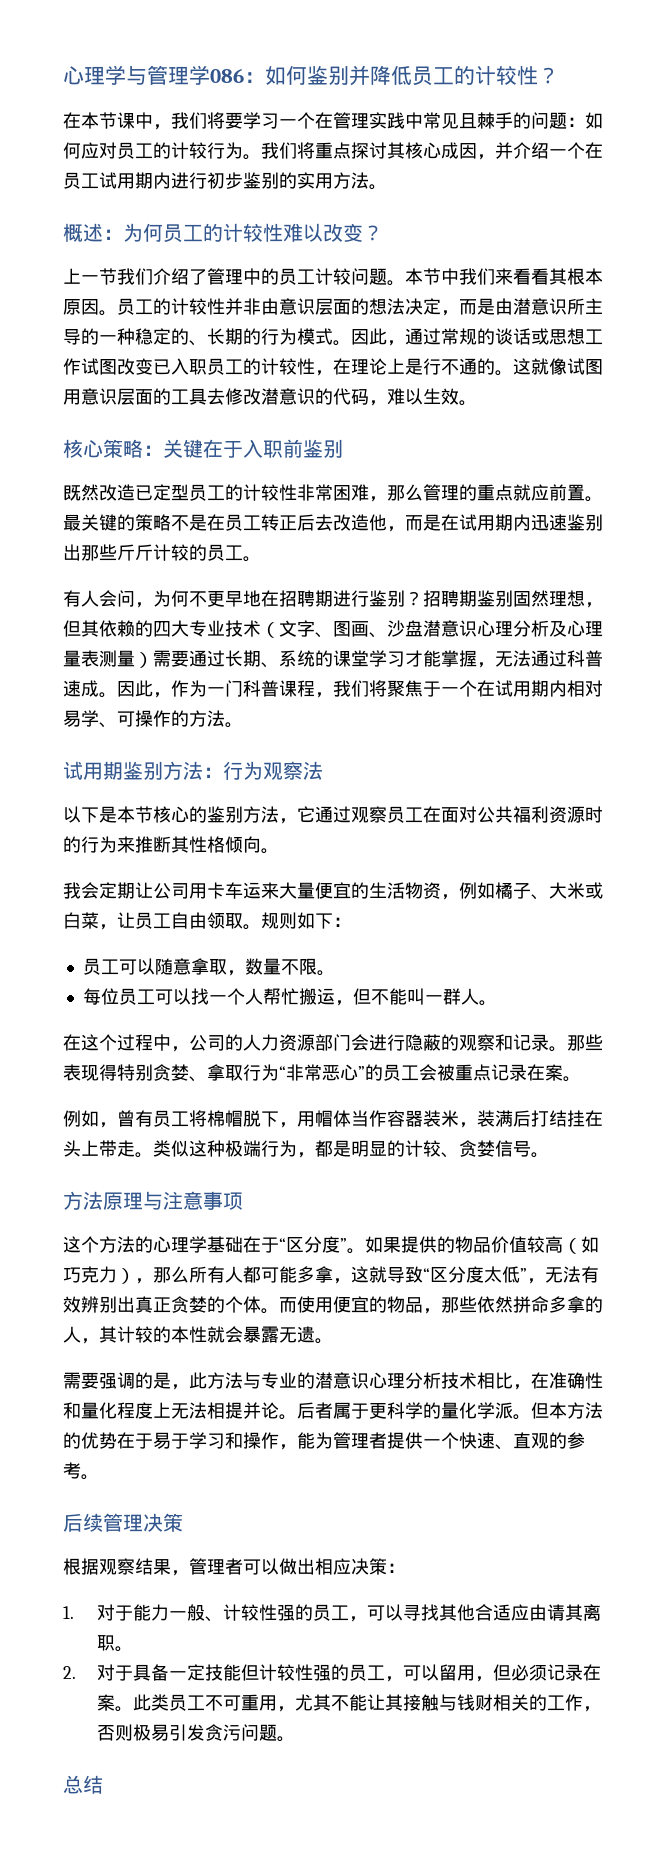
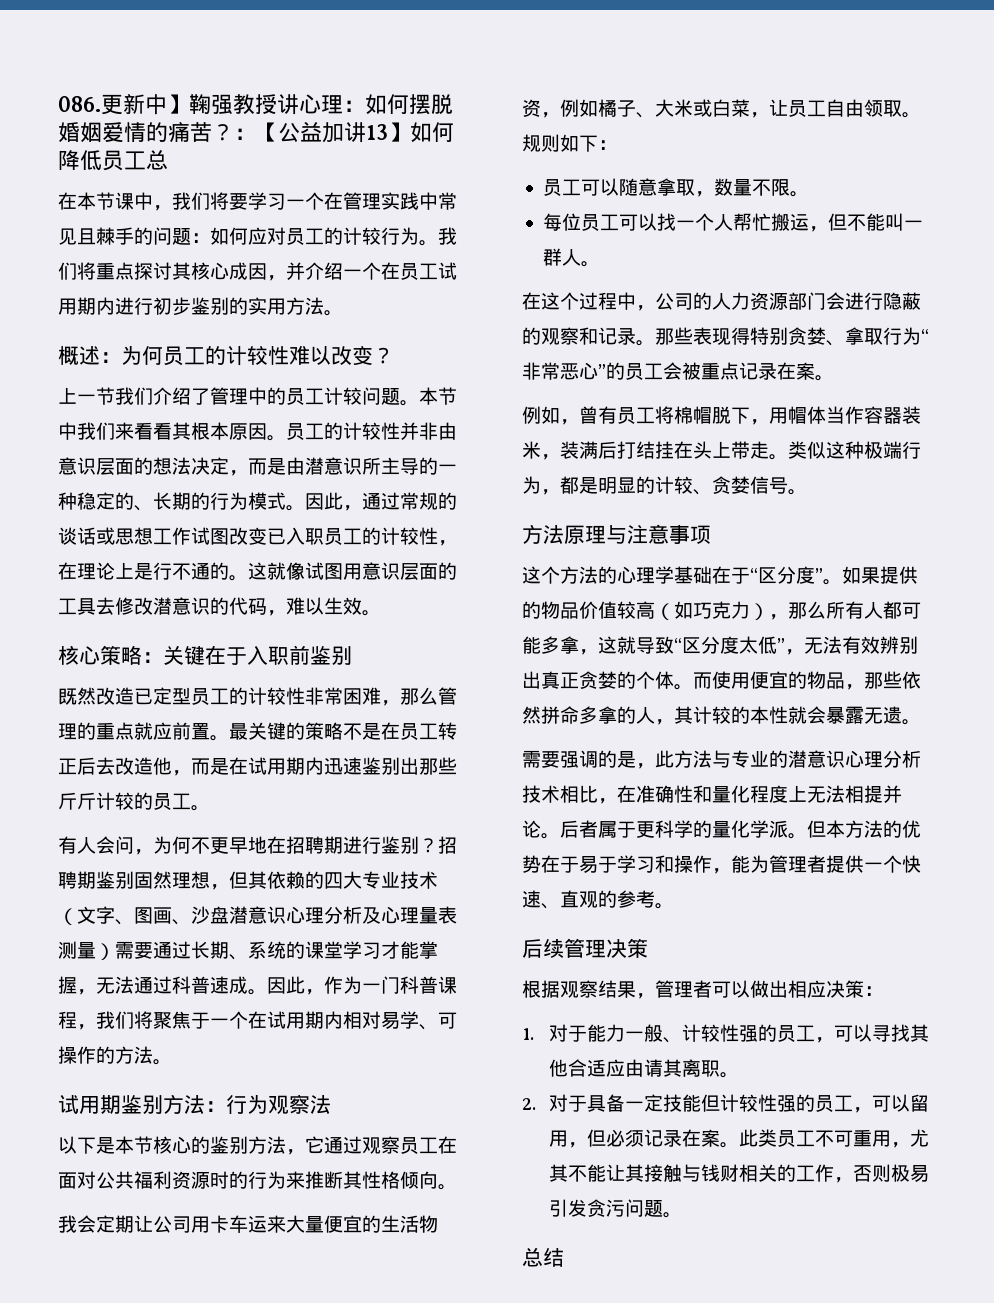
- 心理学与管理学086：如何鉴别并降低员工的计较性？
+ 086.更新中】鞠强教授讲心理：如何摆脱婚姻爱情的痛苦？：【公益加讲13】如何降低员工总

